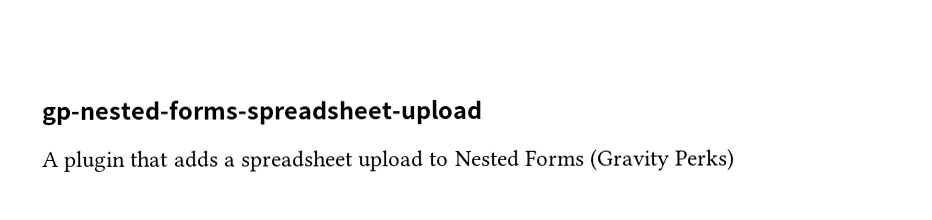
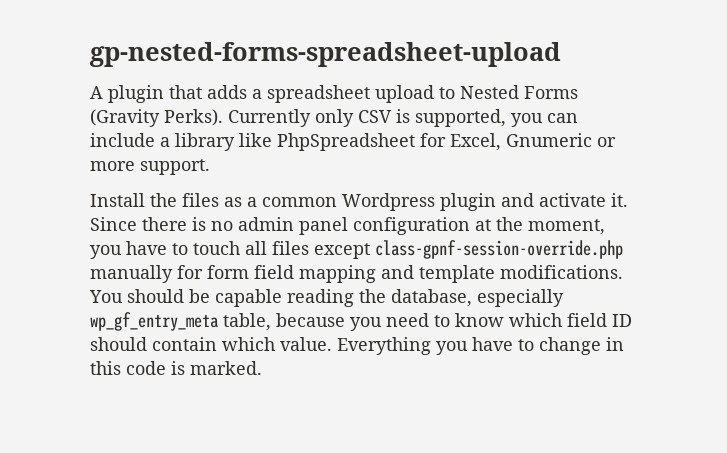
- A plugin that adds a spreadsheet upload to Nested Forms (Gravity Perks)
+ A plugin that adds a spreadsheet upload to Nested Forms (Gravity Perks). Currently only CSV is supported, you can include a library like PhpSpreadsheet for Excel, Gnumeric or more support.
+ Install the files as a common Wordpress plugin and activate it. Since there is no admin panel configuration at the moment, you have to touch all files except class-gpnf-session-override.php manually for form field mapping and template modifications. You should be capable reading the database, especially wp_gf_entry_meta table, because you need to know which field ID should contain which value. Everything you have to change in this code is marked.

